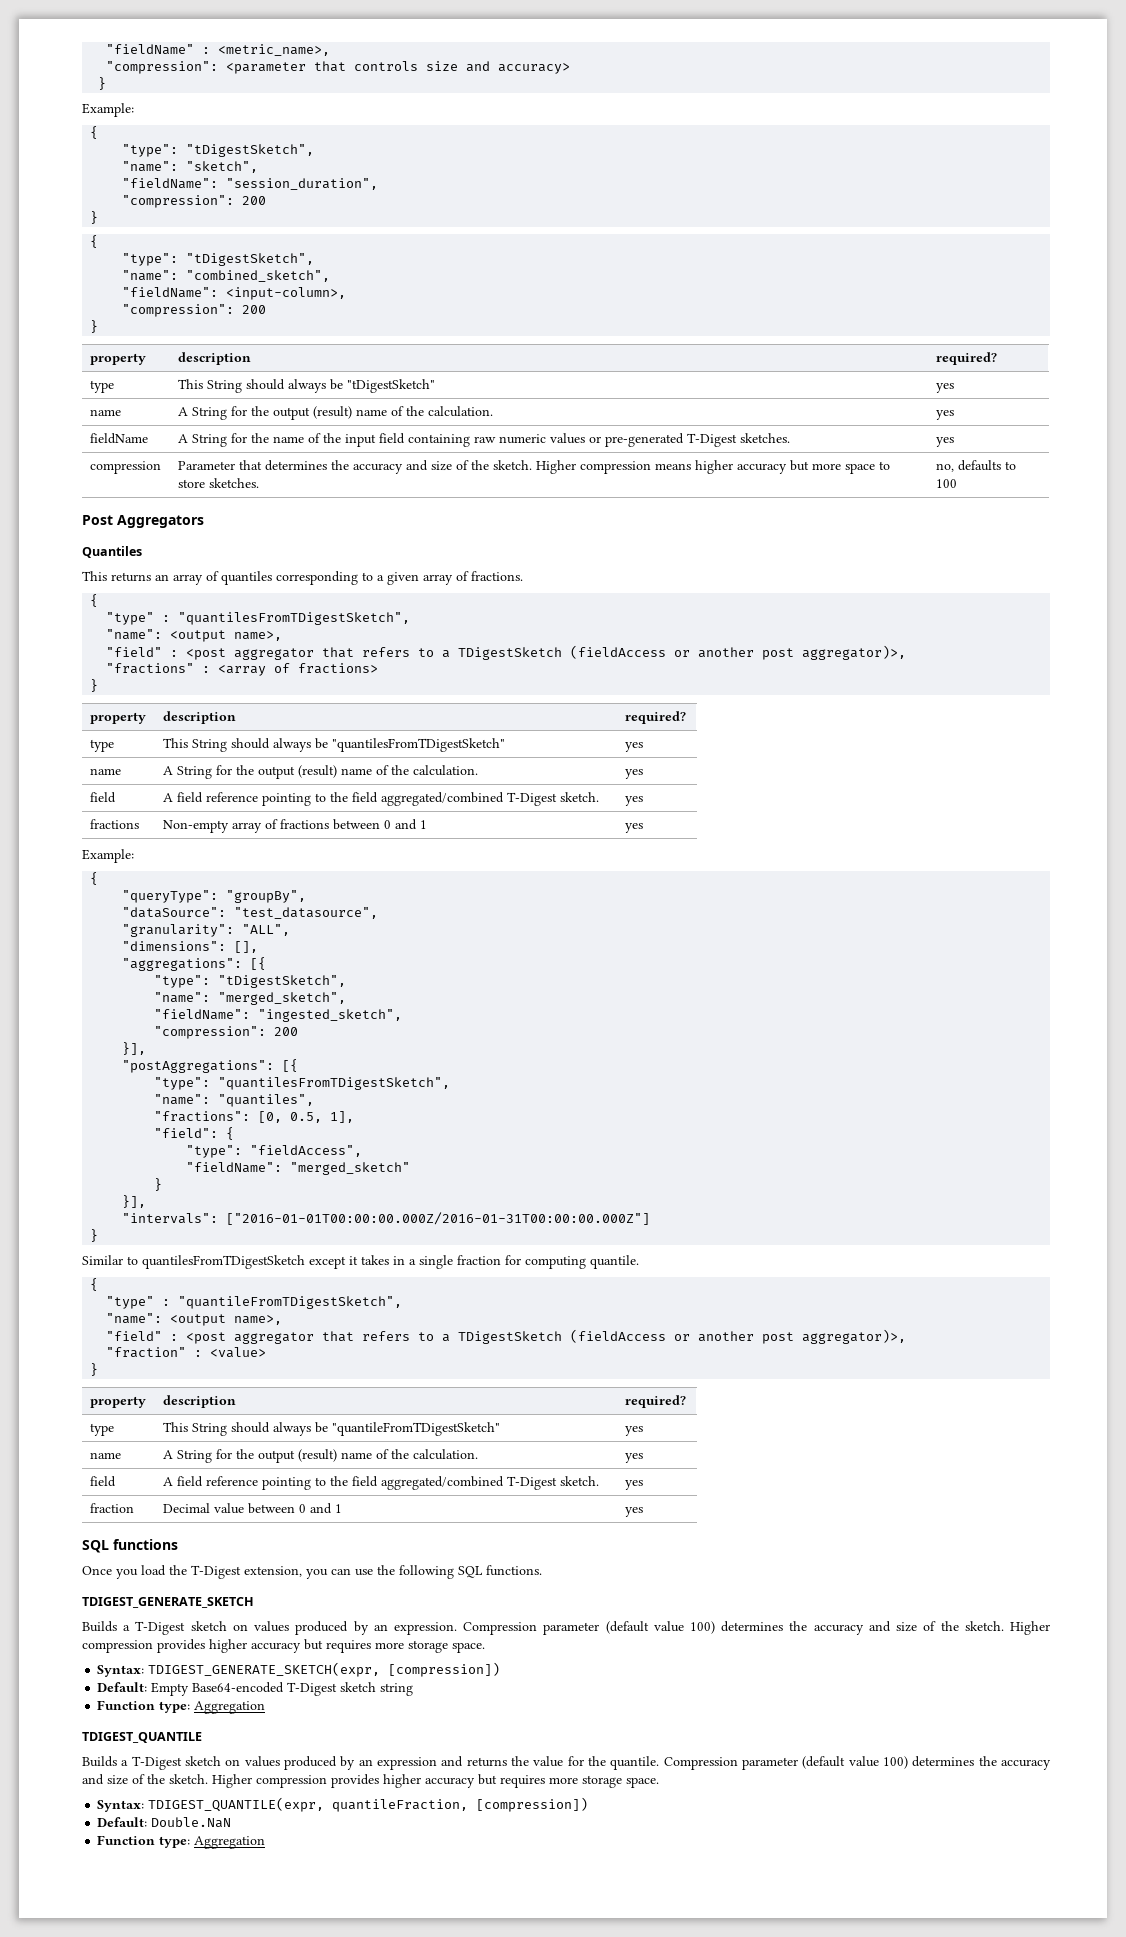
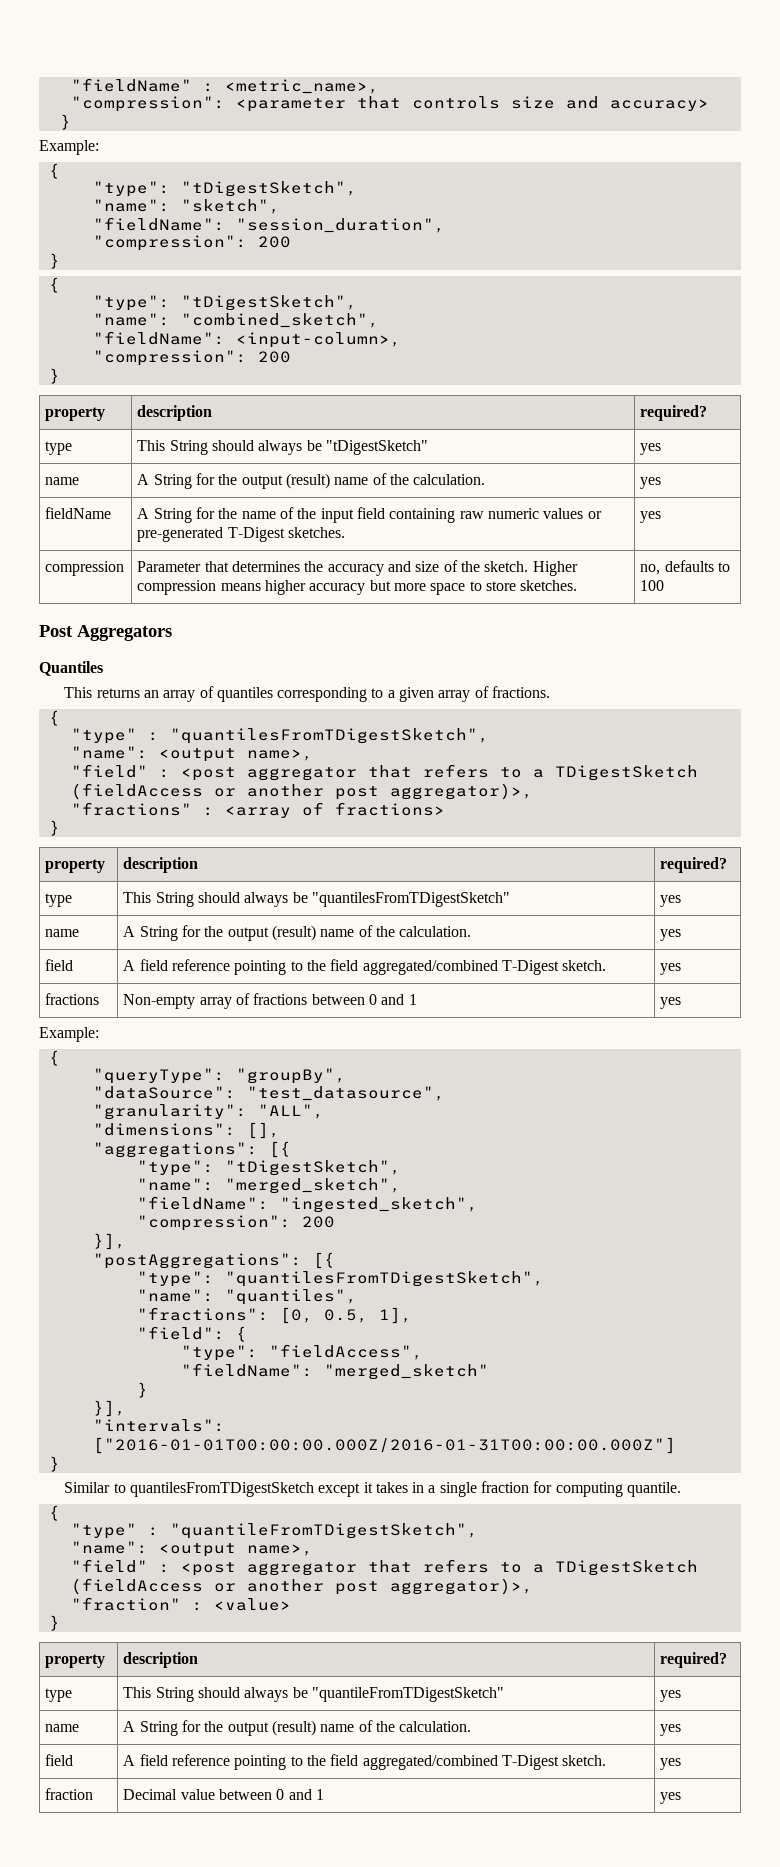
- SQL functions
- Once you load the T-Digest extension, you can use the following SQL functions.
- TDIGEST_GENERATE_SKETCH
- Builds a T-Digest sketch on values produced by an expression. Compression parameter (default value 100) determines the accuracy and size of the sketch. Higher compression provides higher accuracy but requires more storage space.
- Syntax: TDIGEST_GENERATE_SKETCH(expr, [compression])
- Default: Empty Base64-encoded T-Digest sketch string
- Function type: Aggregation
- TDIGEST_QUANTILE
- Builds a T-Digest sketch on values produced by an expression and returns the value for the quantile. Compression parameter (default value 100) determines the accuracy and size of the sketch. Higher compression provides higher accuracy but requires more storage space.
- Syntax: TDIGEST_QUANTILE(expr, quantileFraction, [compression])
- Default: Double.NaN
- Function type: Aggregation

